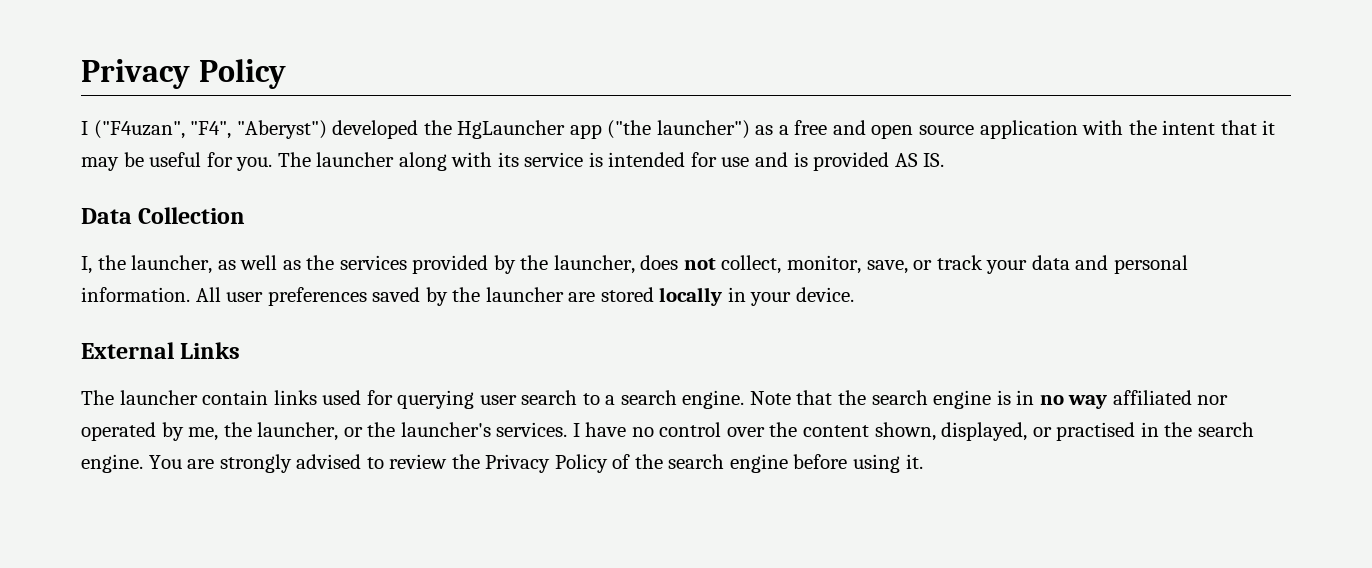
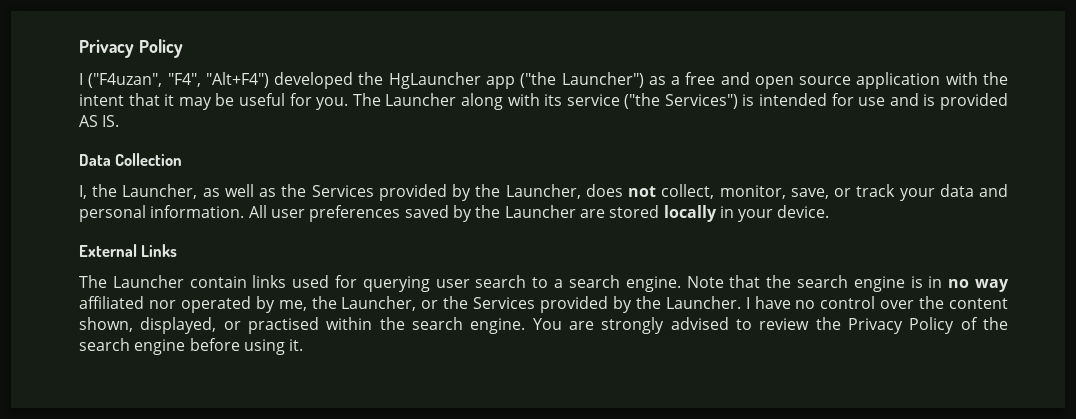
- I ("F4uzan", "F4", "Aberyst") developed the HgLauncher app ("the launcher") as a free and open source application with the intent that it may be useful for you.
+ I ("F4uzan", "F4", "Alt+F4") developed the HgLauncher app ("the Launcher") as a free and open source application with the intent that it may be useful for you.
- The launcher along with its service is intended for use and is provided AS IS.
+ The Launcher along with its service ("the Services") is intended for use and is provided AS IS.
- I, the launcher, as well as the services provided by the launcher, does not collect, monitor, save, or track your data and personal information.
+ I, the Launcher, as well as the Services provided by the Launcher, does not collect, monitor, save, or track your data and personal information.
- All user preferences saved by the launcher are stored locally in your device.
+ All user preferences saved by the Launcher are stored locally in your device.
- The launcher contain links used for querying user search to a search engine.
+ The Launcher contain links used for querying user search to a search engine.
- Note that the search engine is in no way affiliated nor operated by me, the launcher, or the launcher's services.
+ Note that the search engine is in no way affiliated nor operated by me, the Launcher, or the Services provided by the Launcher.
- I have no control over the content shown, displayed, or practised in the search engine.
+ I have no control over the content shown, displayed, or practised within the search engine.

